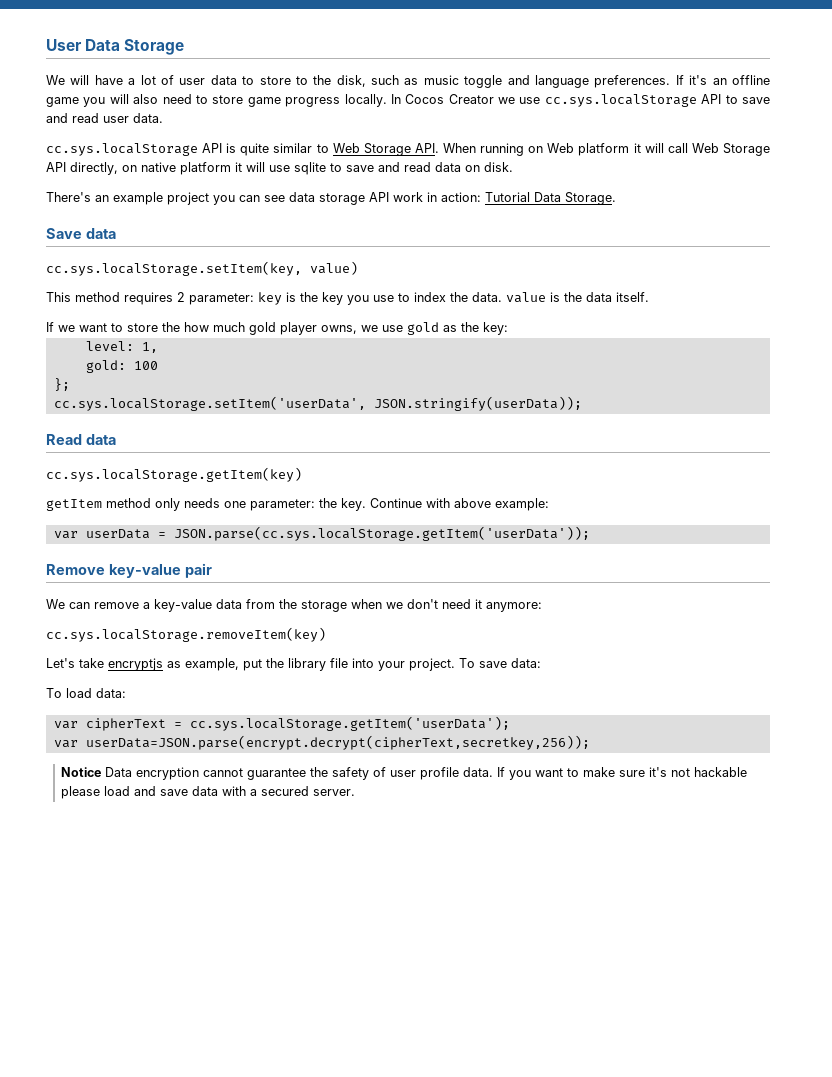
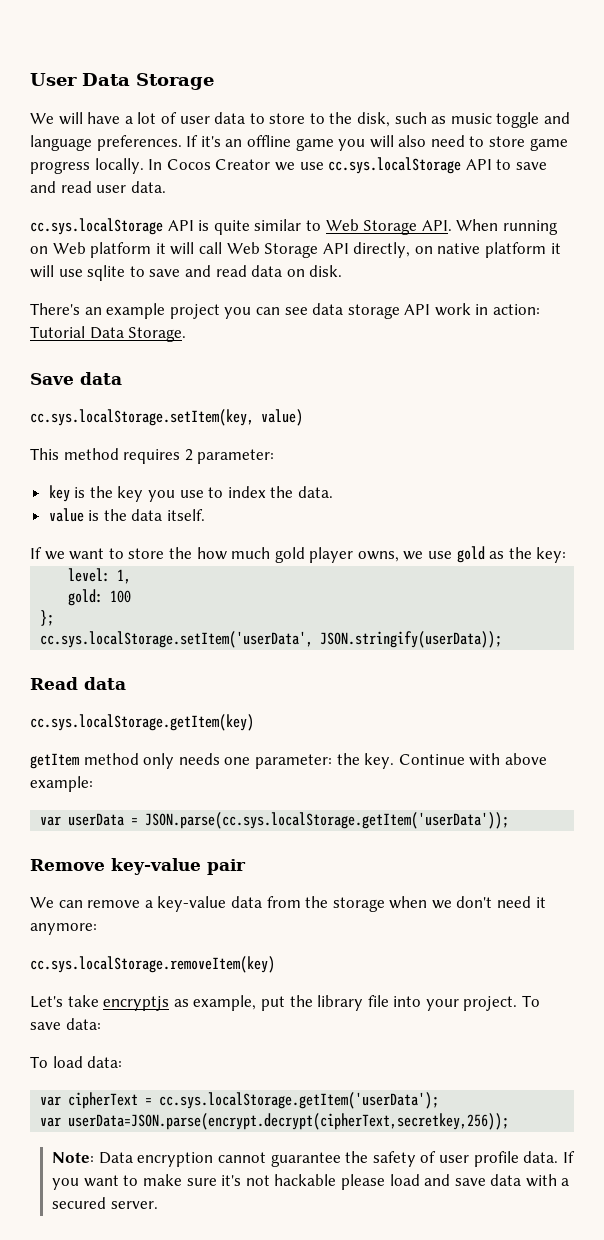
- This method requires 2 parameter: key is the key you use to index the data. value is the data itself.
+ This method requires 2 parameter:
+ key is the key you use to index the data.
+ value is the data itself.
- Notice Data encryption cannot guarantee the safety of user profile data.
+ Note: Data encryption cannot guarantee the safety of user profile data.

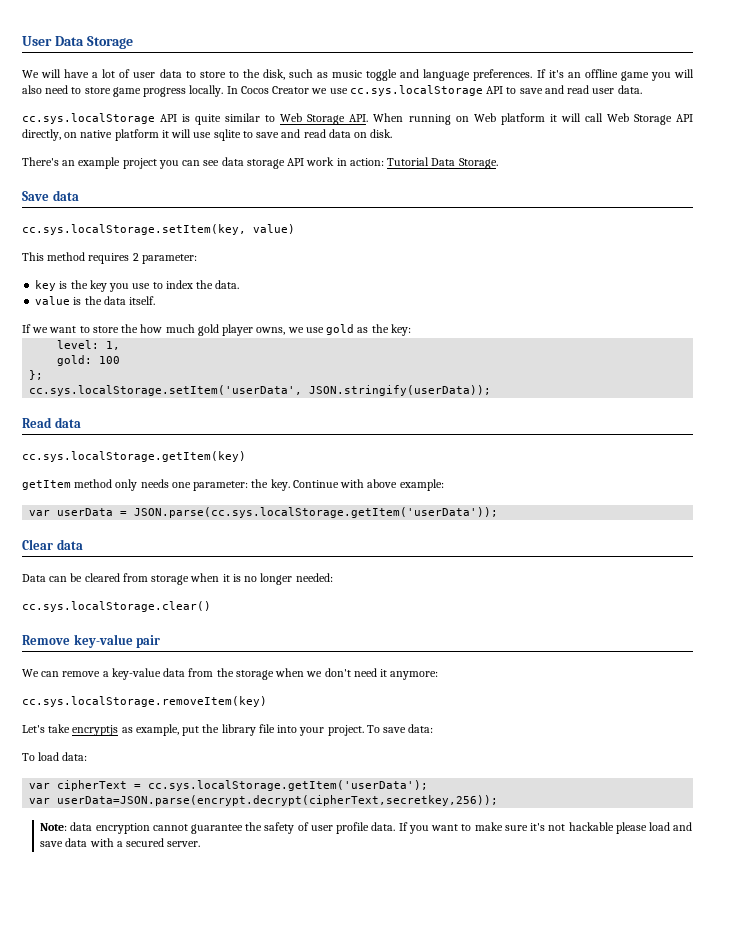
+ Clear data
+ Data can be cleared from storage when it is no longer needed:
+ cc.sys.localStorage.clear()
- Note: Data encryption cannot guarantee the safety of user profile data.
+ Note: data encryption cannot guarantee the safety of user profile data.

